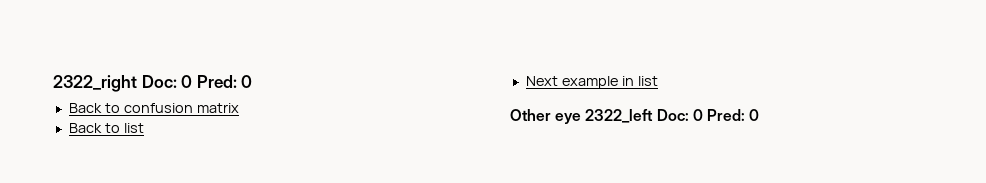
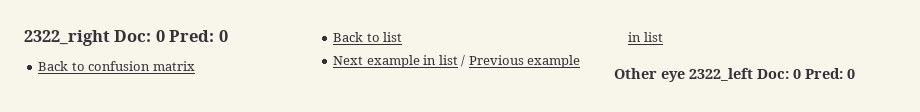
- Next example in list
+ Next example in list / Previous example in list

